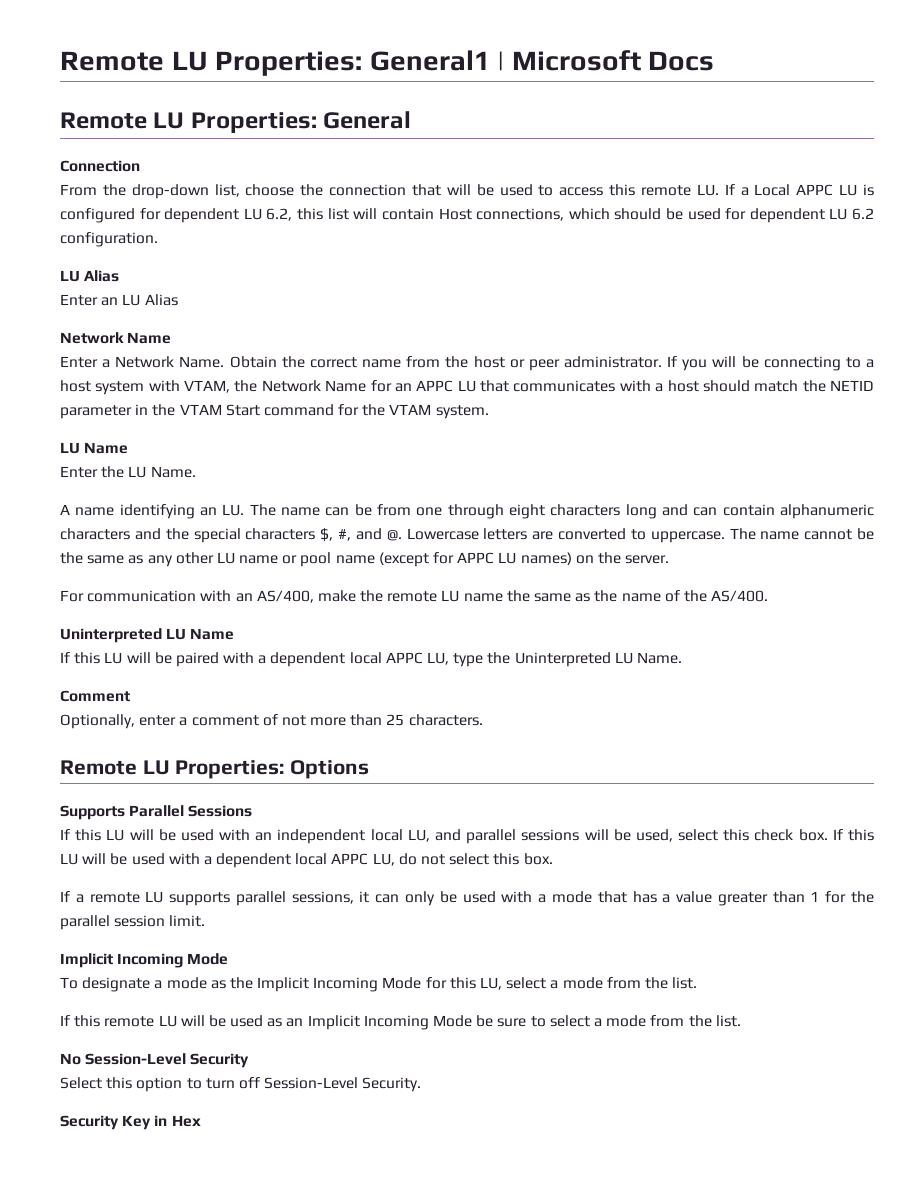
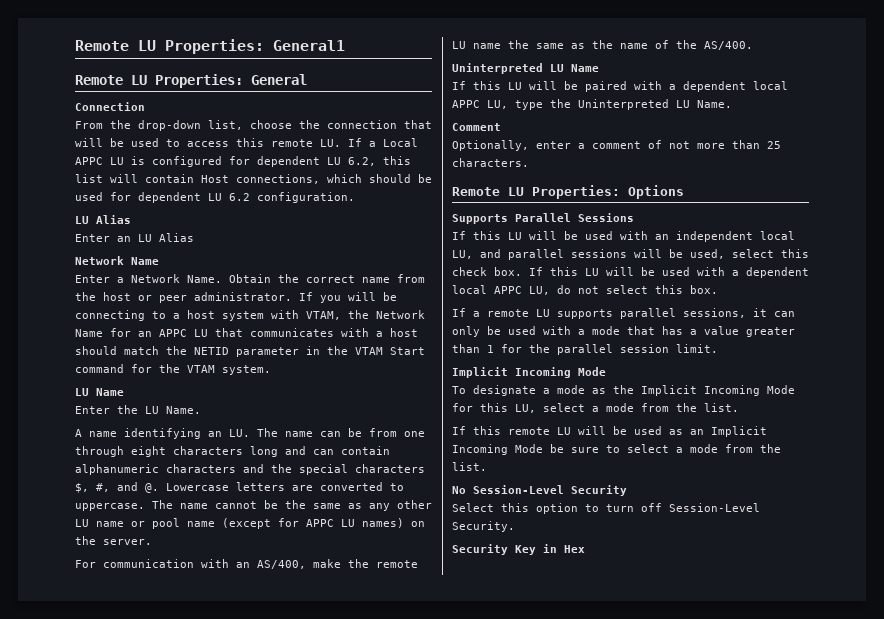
- Remote LU Properties: General1 | Microsoft Docs
+ Remote LU Properties: General1

